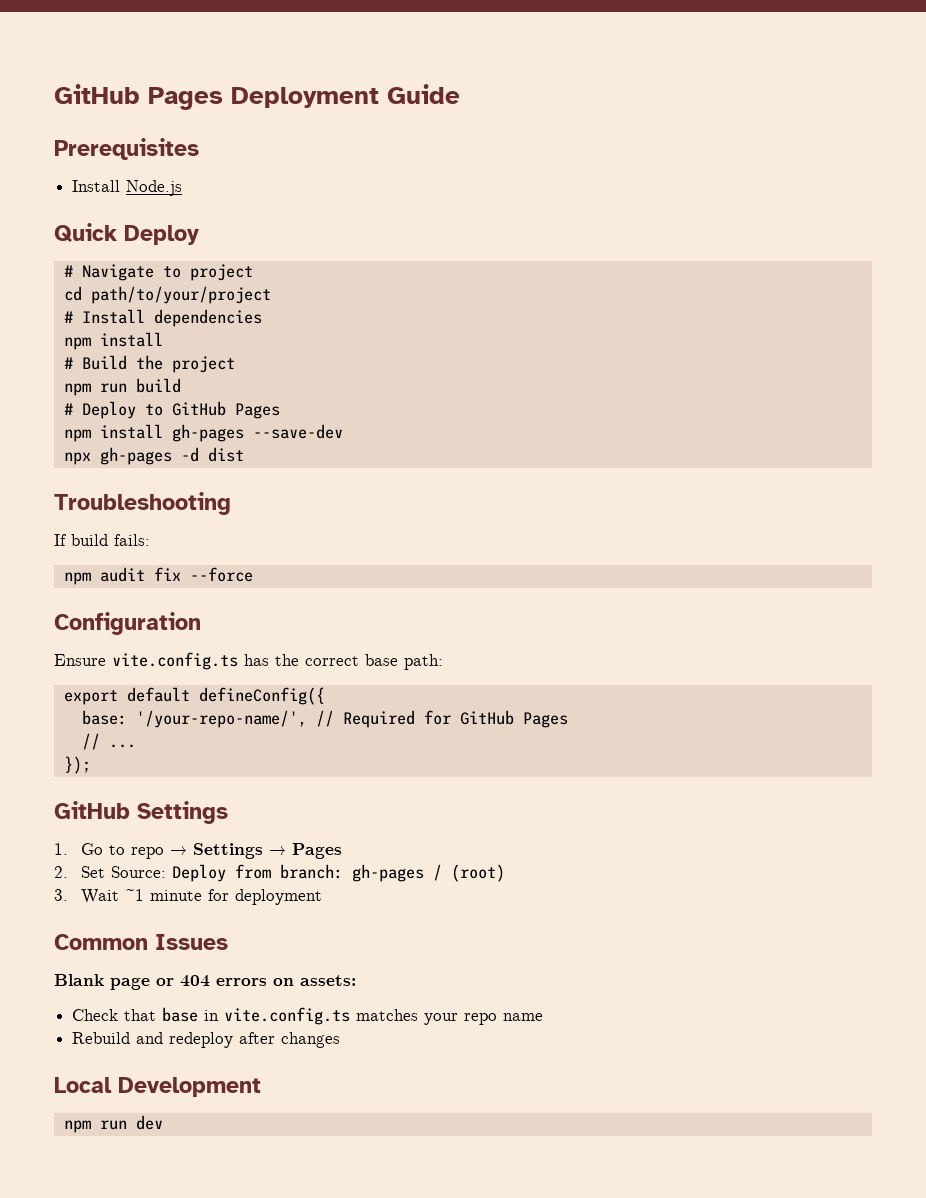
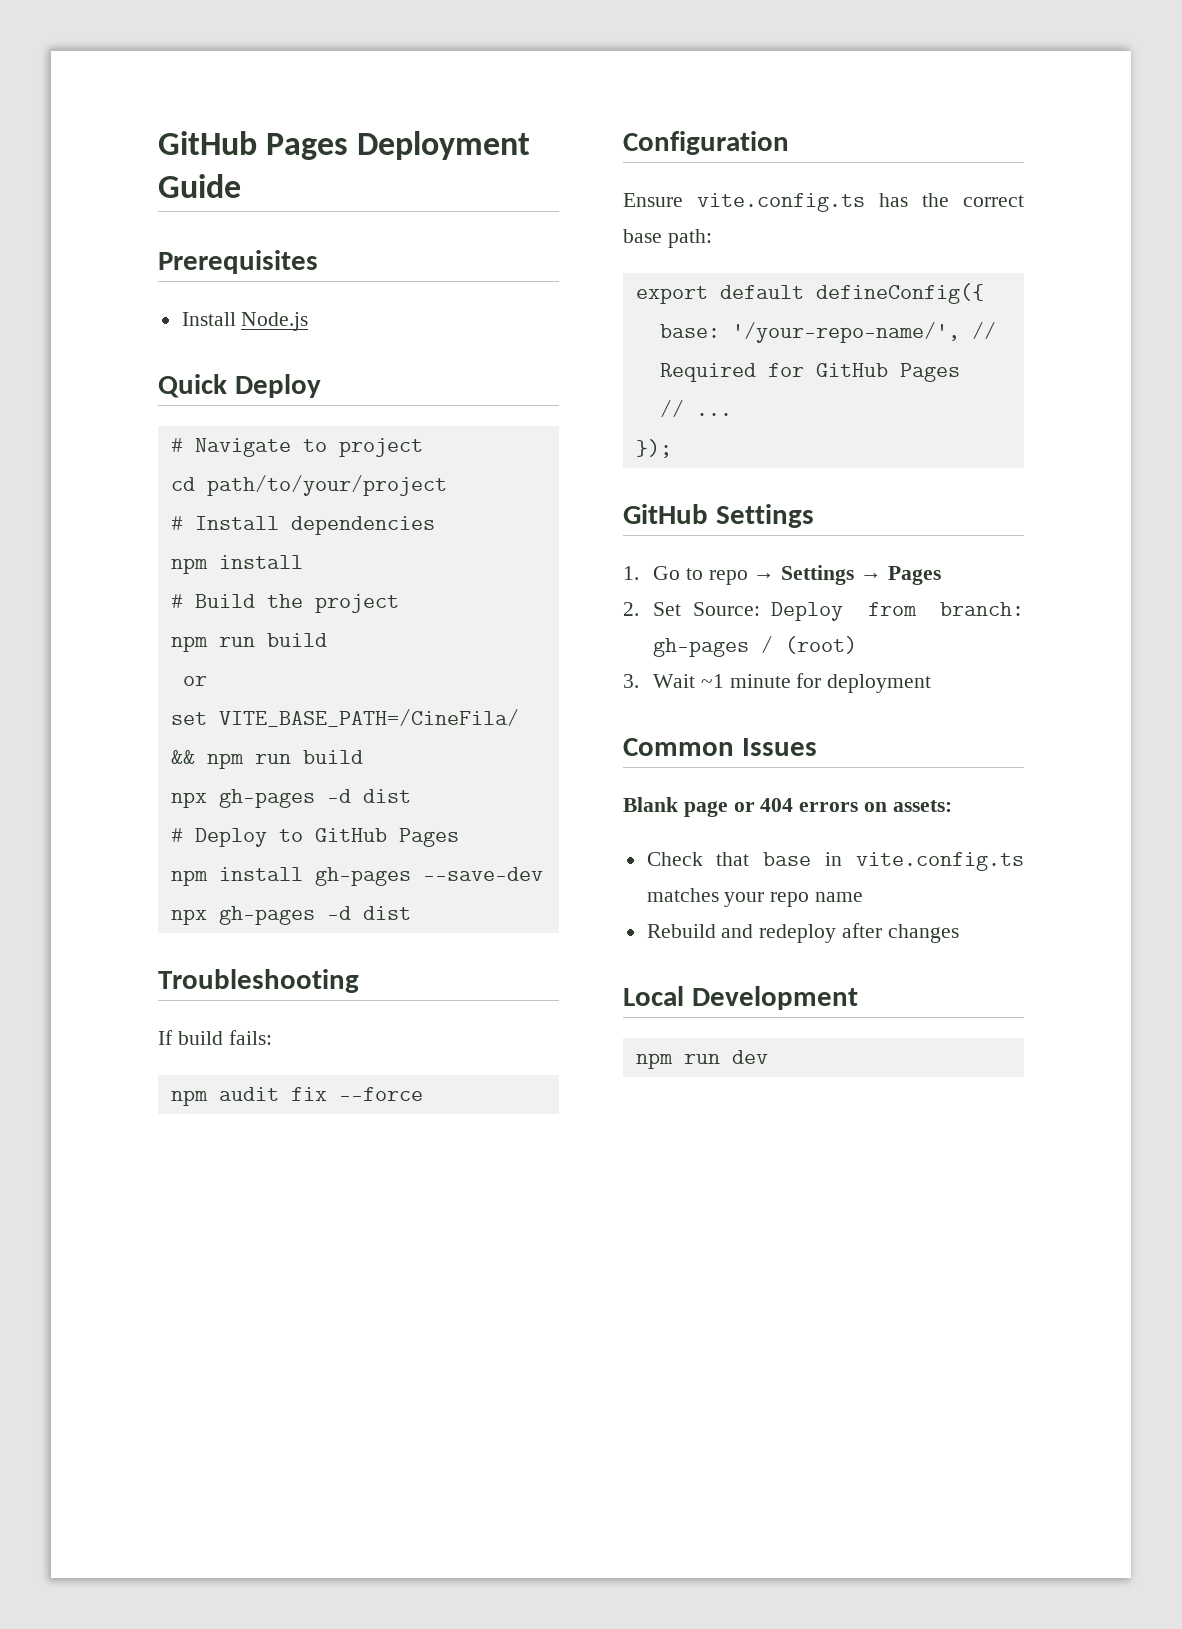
  # Build the project
  npm run build
+ or
+ set VITE_BASE_PATH=/CineFila/ && npm run build
+ npx gh-pages -d dist

